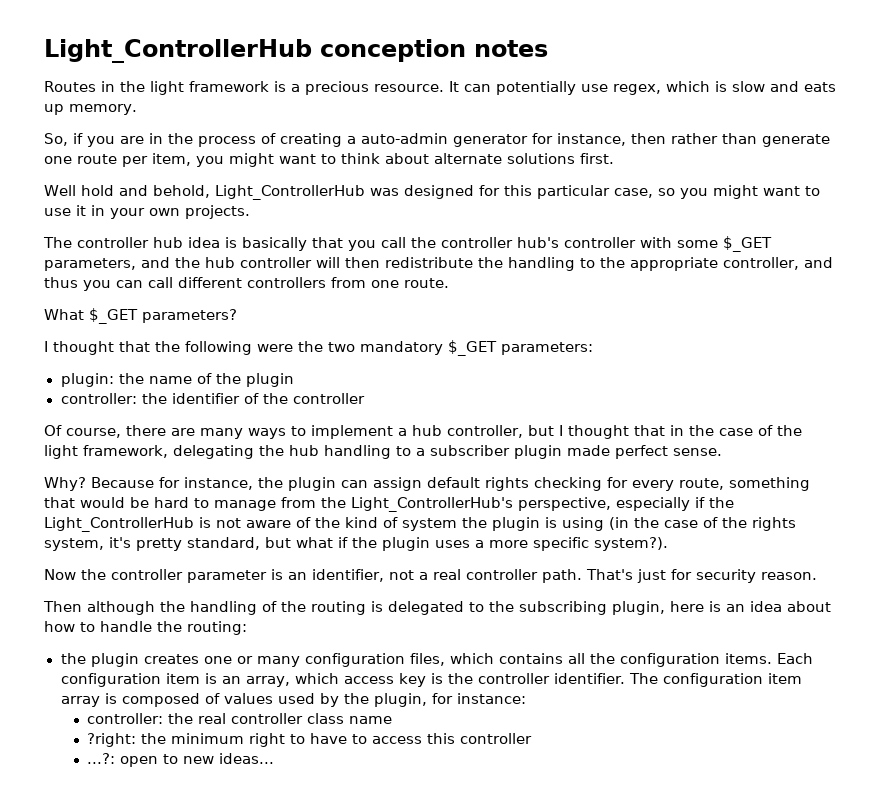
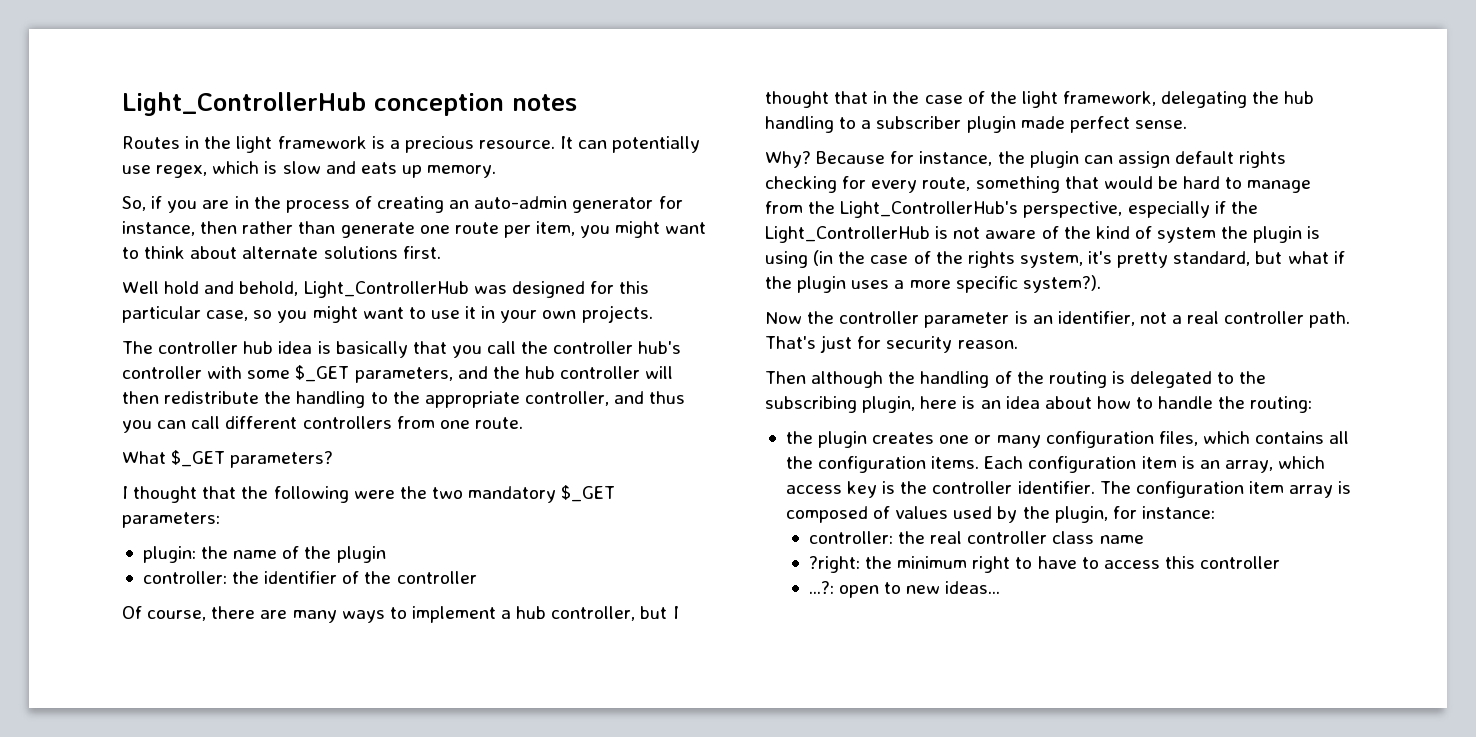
- So, if you are in the process of creating a auto-admin generator for instance, then rather than generate one route per item, you might want to think about alternate solutions first.
+ So, if you are in the process of creating an auto-admin generator for instance, then rather than generate one route per item, you might want to think about alternate solutions first.

